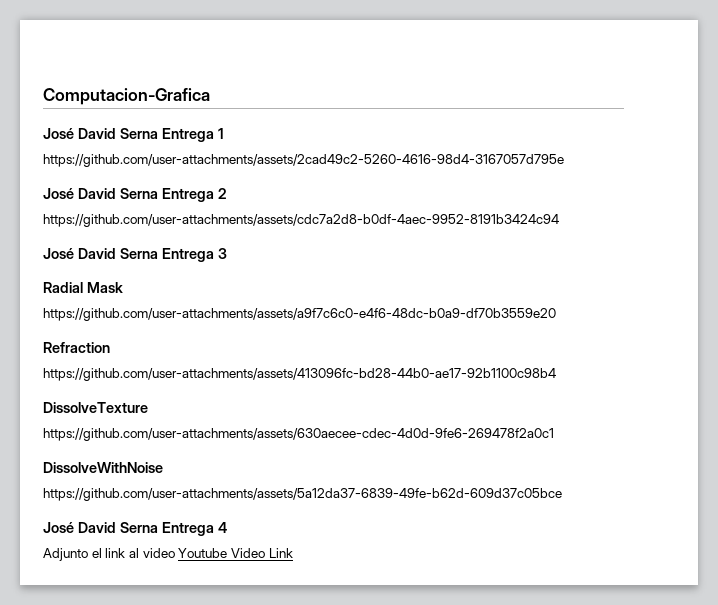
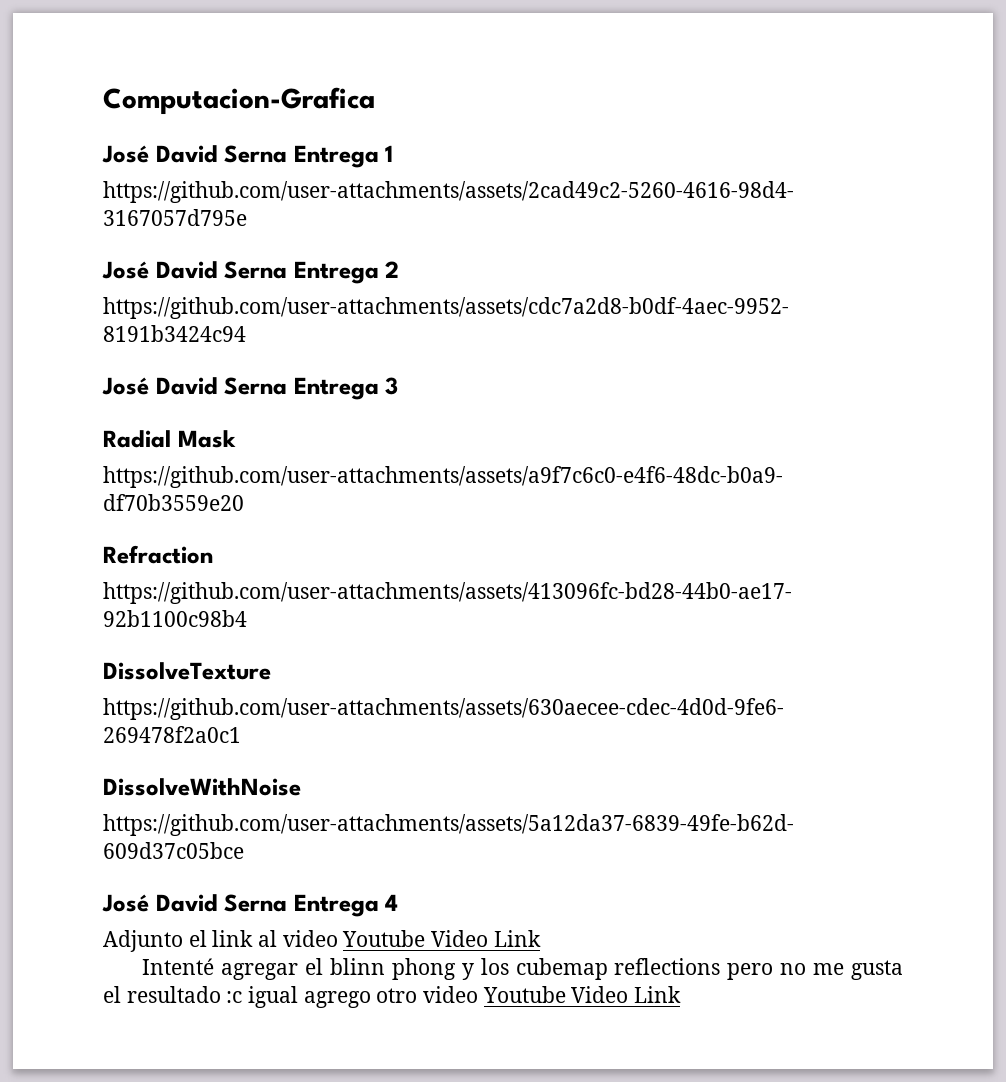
+ Intenté agregar el blinn phong y los cubemap reflections pero no me gusta el resultado :c igual agrego otro video Youtube Video Link

